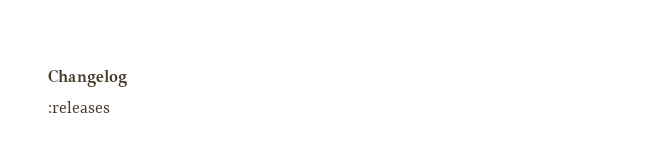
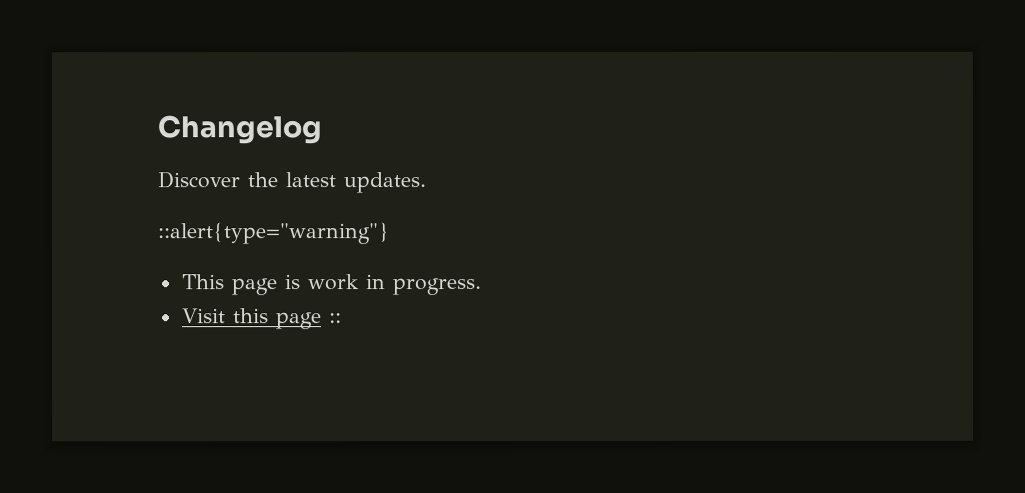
- :releases
+ Discover the latest updates.
+ ::alert{type="warning"}
+ This page is work in progress.
+ Visit this page ::

